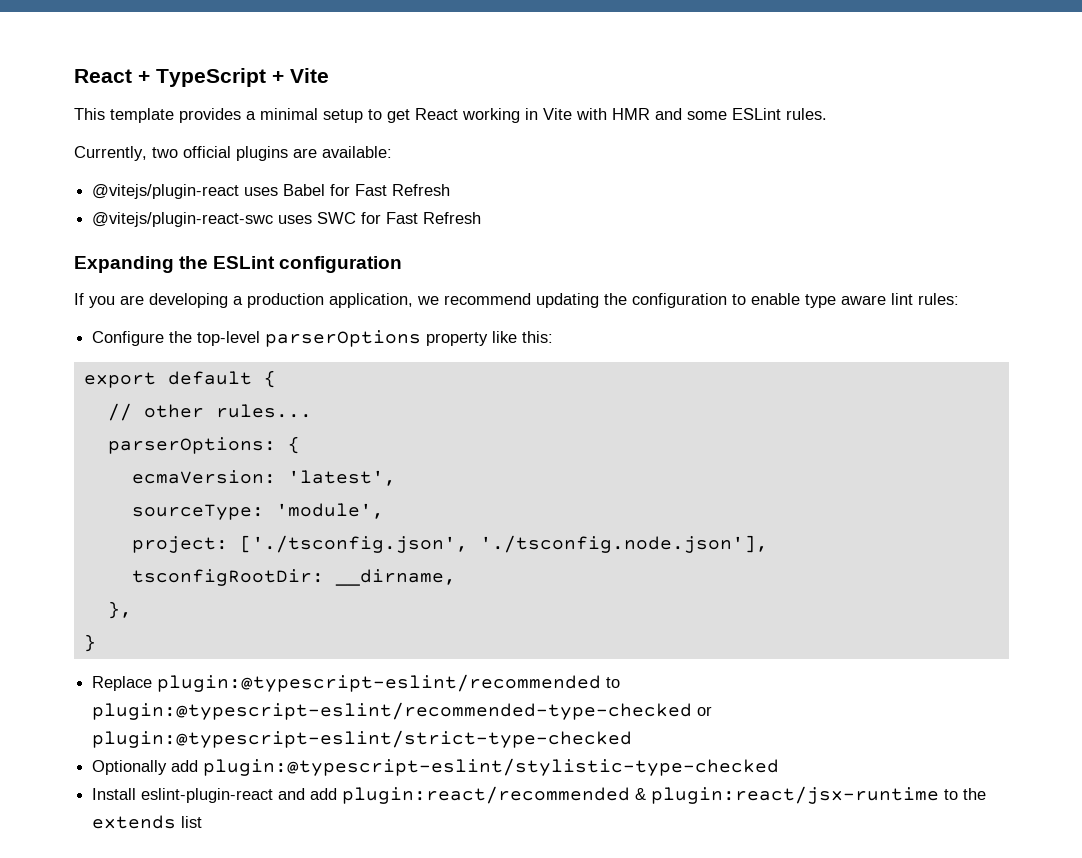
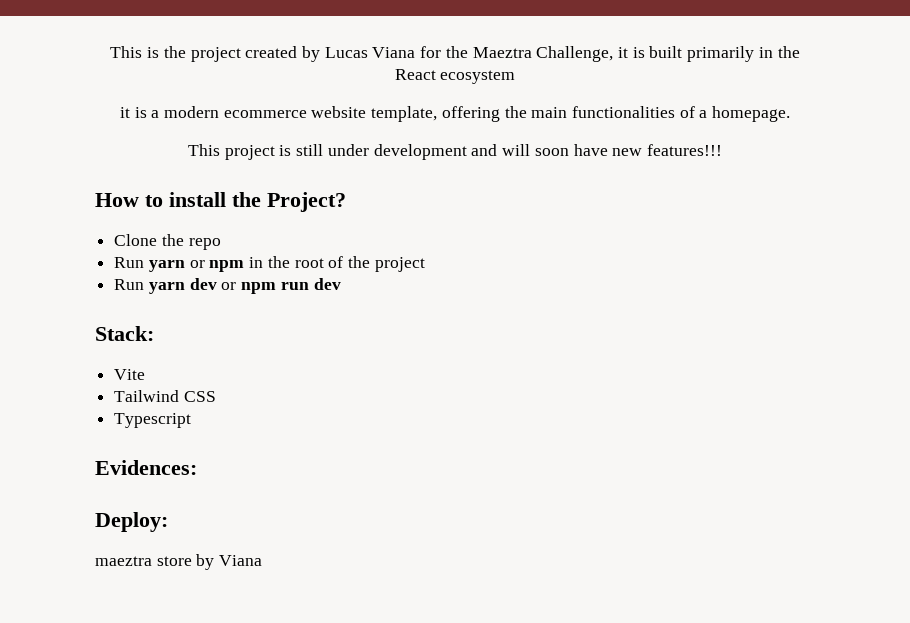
- React + TypeScript + Vite
- This template provides a minimal setup to get React working in Vite with HMR and some ESLint rules.
- Currently, two official plugins are available:
- @vitejs/plugin-react uses Babel for Fast Refresh
- @vitejs/plugin-react-swc uses SWC for Fast Refresh
- Expanding the ESLint configuration
- If you are developing a production application, we recommend updating the configuration to enable type aware lint rules:
- Configure the top-level parserOptions property like this:
- export default {
- // other rules...
- parserOptions: {
- ecmaVersion: 'latest',
- sourceType: 'module',
- project: ['./tsconfig.json', './tsconfig.node.json'],
- tsconfigRootDir: __dirname,
- },
- }
- Replace plugin:@typescript-eslint/recommended to plugin:@typescript-eslint/recommended-type-checked or plugin:@typescript-eslint/strict-type-checked
- Optionally add plugin:@typescript-eslint/stylistic-type-checked
- Install eslint-plugin-react and add plugin:react/recommended & plugin:react/jsx-runtime to the extends list
+ This is the project created by Lucas Viana for the Maeztra Challenge, it is built primarily in the React ecosystem
+ it is a modern ecommerce website template, offering the main functionalities of a homepage.
+ This project is still under development and will soon have new features!!!
+ How to install the Project?
+ Clone the repo
+ Run yarn or npm in the root of the project
+ Run yarn dev or npm run dev
+ Stack:
+ Vite
+ Tailwind CSS
+ Typescript
+ Evidences:
+ Deploy:
+ maeztra store by Viana

